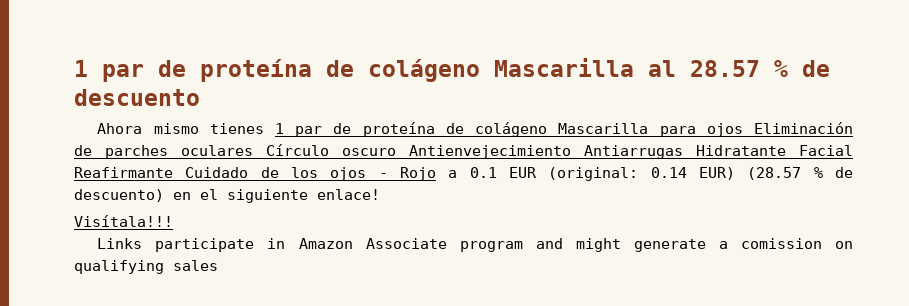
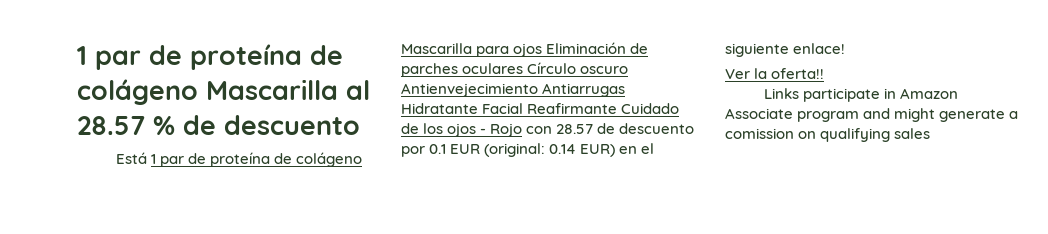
- Ahora mismo tienes 1 par de proteína de colágeno Mascarilla para ojos Eliminación de parches oculares Círculo oscuro Antienvejecimiento Antiarrugas Hidratante Facial Reafirmante Cuidado de los ojos - Rojo a 0.1 EUR (original: 0.14 EUR) (28.57 % de descuento) en el siguiente enlace!
+ Está 1 par de proteína de colágeno Mascarilla para ojos Eliminación de parches oculares Círculo oscuro Antienvejecimiento Antiarrugas Hidratante Facial Reafirmante Cuidado de los ojos - Rojo con 28.57 de descuento por 0.1 EUR (original: 0.14 EUR) en el siguiente enlace!
- Visítala!!!
+ Ver la oferta!!

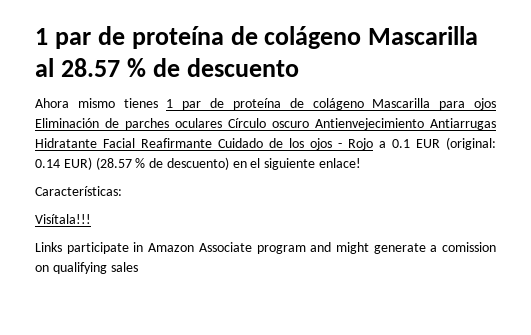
- Está 1 par de proteína de colágeno Mascarilla para ojos Eliminación de parches oculares Círculo oscuro Antienvejecimiento Antiarrugas Hidratante Facial Reafirmante Cuidado de los ojos - Rojo con 28.57 de descuento por 0.1 EUR (original: 0.14 EUR) en el siguiente enlace!
+ Ahora mismo tienes 1 par de proteína de colágeno Mascarilla para ojos Eliminación de parches oculares Círculo oscuro Antienvejecimiento Antiarrugas Hidratante Facial Reafirmante Cuidado de los ojos - Rojo a 0.1 EUR (original: 0.14 EUR) (28.57 % de descuento) en el siguiente enlace!
- Ver la oferta!!
+ Características:
+ Visítala!!!

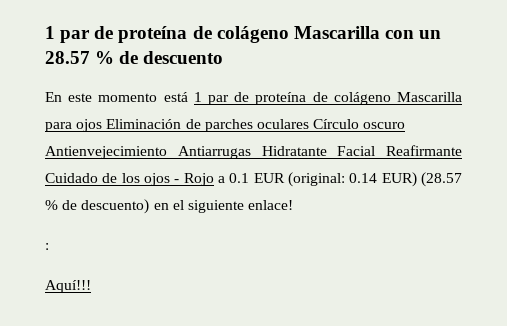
- 1 par de proteína de colágeno Mascarilla al 28.57 % de descuento
+ 1 par de proteína de colágeno Mascarilla con un 28.57 % de descuento
- Ahora mismo tienes 1 par de proteína de colágeno Mascarilla para ojos Eliminación de parches oculares Círculo oscuro Antienvejecimiento Antiarrugas Hidratante Facial Reafirmante Cuidado de los ojos - Rojo a 0.1 EUR (original: 0.14 EUR) (28.57 % de descuento) en el siguiente enlace!
+ En este momento está 1 par de proteína de colágeno Mascarilla para ojos Eliminación de parches oculares Círculo oscuro Antienvejecimiento Antiarrugas Hidratante Facial Reafirmante Cuidado de los ojos - Rojo a 0.1 EUR (original: 0.14 EUR) (28.57 % de descuento) en el siguiente enlace!
- Características:
- Visítala!!!
- Links participate in Amazon Associate program and might generate a comission on qualifying sales
+ :
+ Aquí!!!

